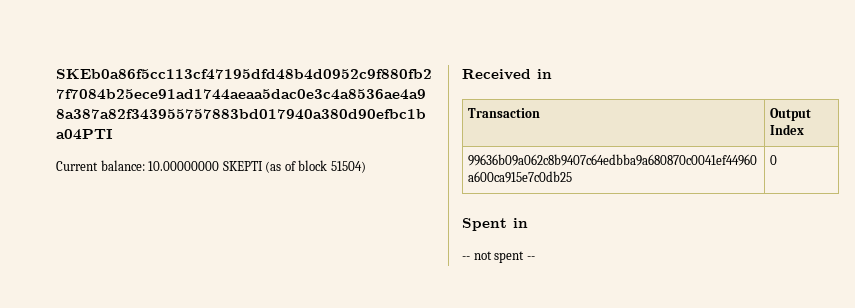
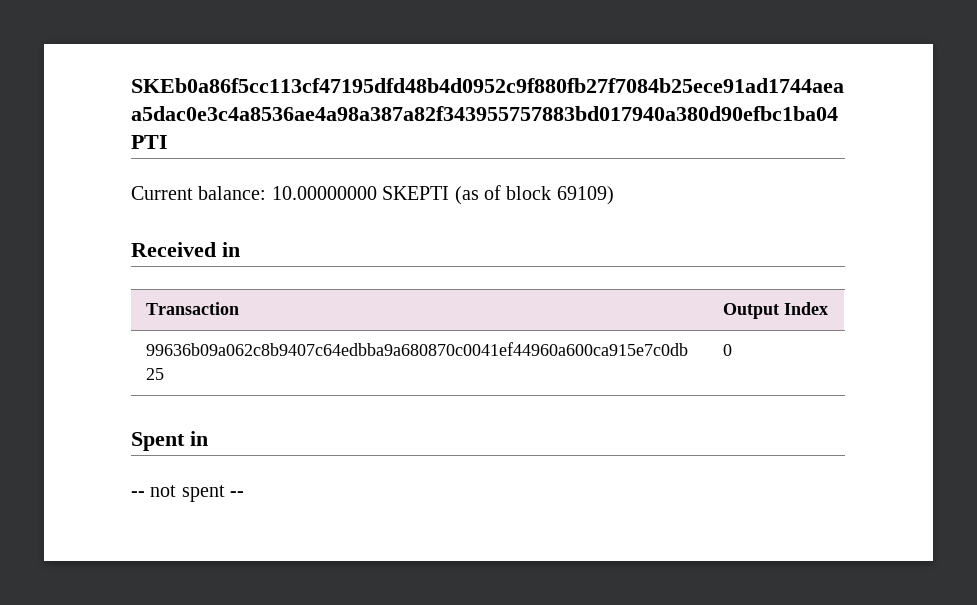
- Current balance: 10.00000000 SKEPTI (as of block 51504)
+ Current balance: 10.00000000 SKEPTI (as of block 69109)

